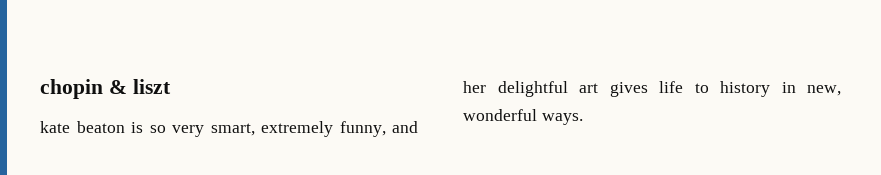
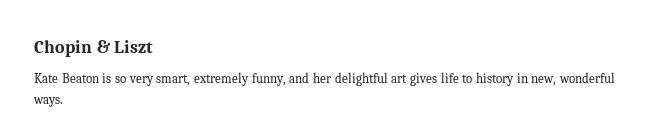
- chopin & liszt
- kate beaton is so very smart, extremely funny, and her delightful art gives life to history in new, wonderful ways.
+ Chopin & Liszt
+ Kate Beaton is so very smart, extremely funny, and her delightful art gives life to history in new, wonderful ways.

